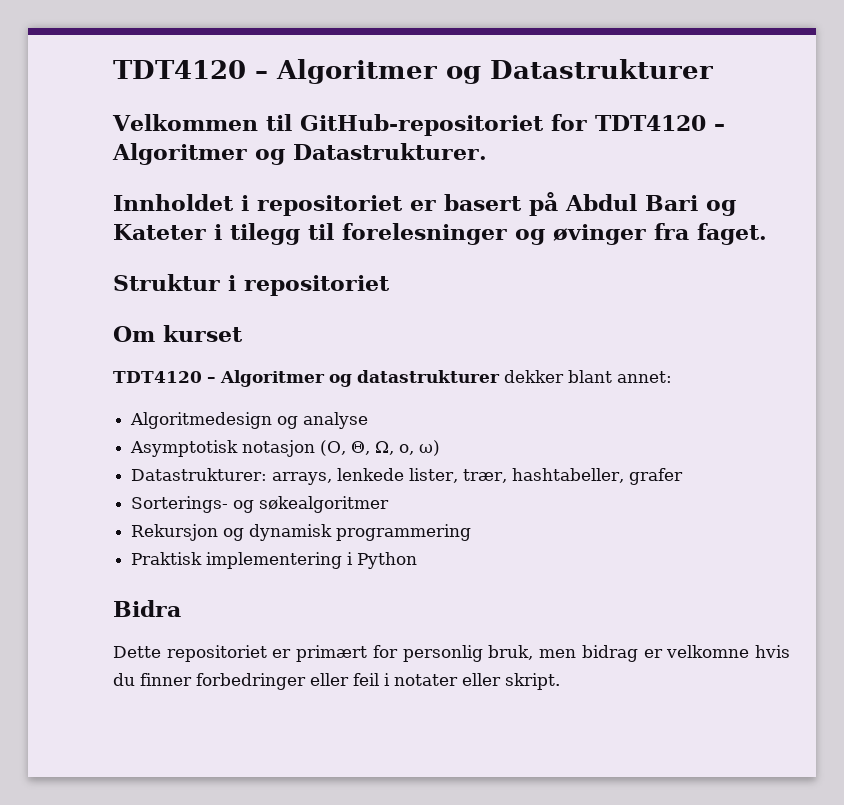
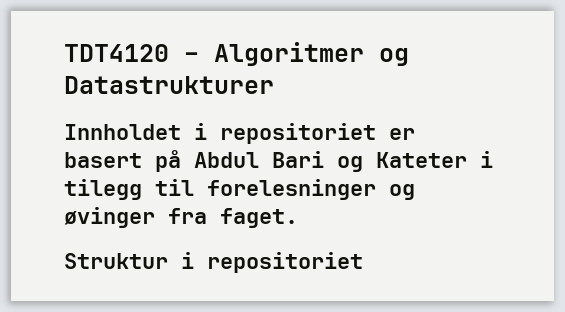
- Velkommen til GitHub-repositoriet for TDT4120 – Algoritmer og Datastrukturer.
- Om kurset
- TDT4120 – Algoritmer og datastrukturer dekker blant annet:
- Algoritmedesign og analyse
- Asymptotisk notasjon (O, Θ, Ω, o, ω)
- Datastrukturer: arrays, lenkede lister, trær, hashtabeller, grafer
- Sorterings- og søkealgoritmer
- Rekursjon og dynamisk programmering
- Praktisk implementering i Python
- Bidra
- Dette repositoriet er primært for personlig bruk, men bidrag er velkomne hvis du finner forbedringer eller feil i notater eller skript.

